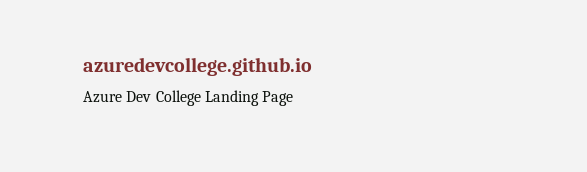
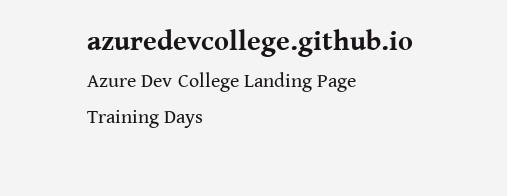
+ Training Days

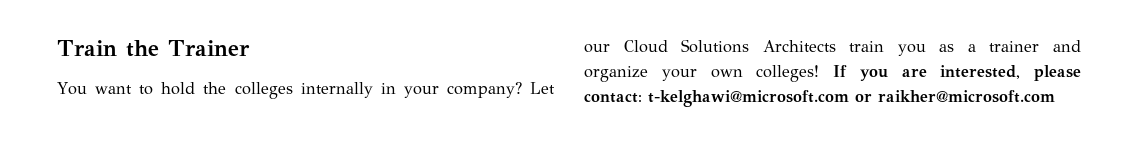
- azuredevcollege.github.io
- Azure Dev College Landing Page
- Training Days
+ Train the Trainer
+ You want to hold the colleges internally in your company? Let our Cloud Solutions Architects train you as a trainer and organize your own colleges! If you are interested, please contact: t-kelghawi@microsoft.com or raikher@microsoft.com

